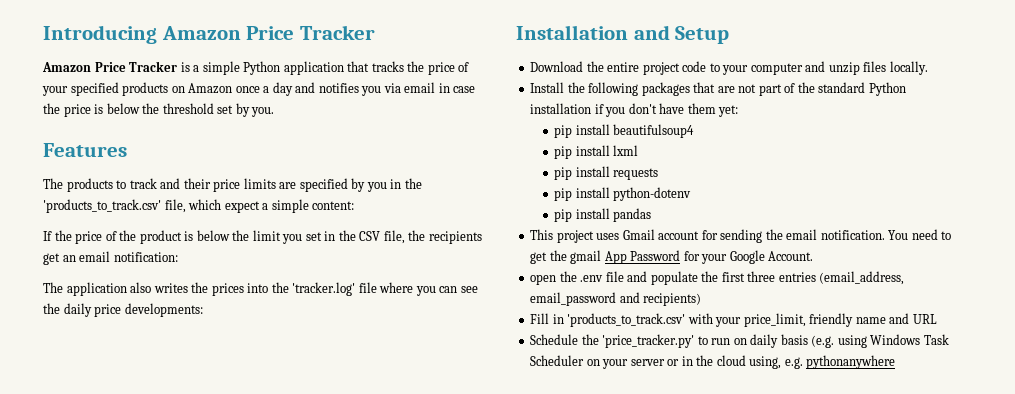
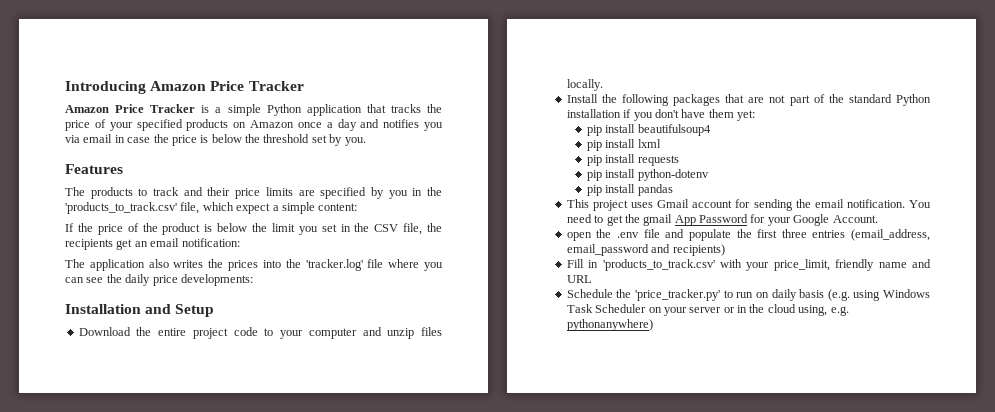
- Schedule the 'price_tracker.py' to run on daily basis (e.g. using Windows Task Scheduler on your server or in the cloud using, e.g. pythonanywhere
+ Schedule the 'price_tracker.py' to run on daily basis (e.g. using Windows Task Scheduler on your server or in the cloud using, e.g. pythonanywhere)

